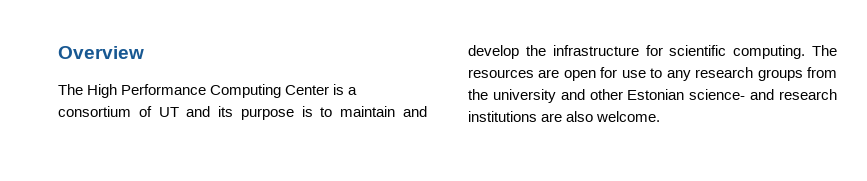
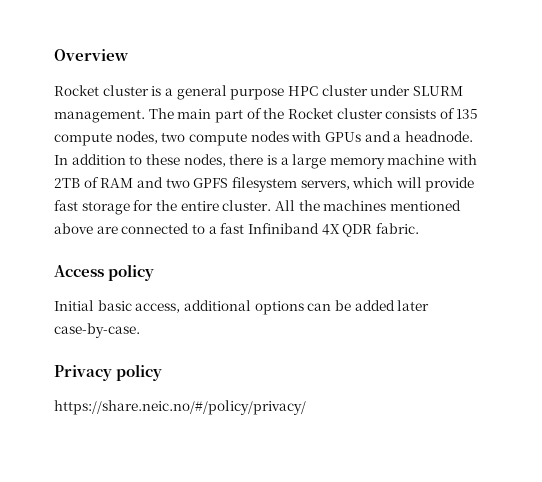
- The High Performance Computing Center is a consortium of UT and its purpose is to maintain and develop the infrastructure for scientific computing. The resources are open for use to any research groups from the university and other Estonian science- and research institutions are also welcome.
+ Rocket cluster is a general purpose HPC cluster under SLURM management. The main part of the Rocket cluster consists of 135 compute nodes, two compute nodes with GPUs and a headnode. In addition to these nodes, there is a large memory machine with 2TB of RAM and two GPFS filesystem servers, which will provide fast storage for the entire cluster. All the machines mentioned above are connected to a fast Infiniband 4X QDR fabric.
+ Access policy
+ Initial basic access, additional options can be added later case-by-case.
+ Privacy policy
+ https://share.neic.no/#/policy/privacy/

